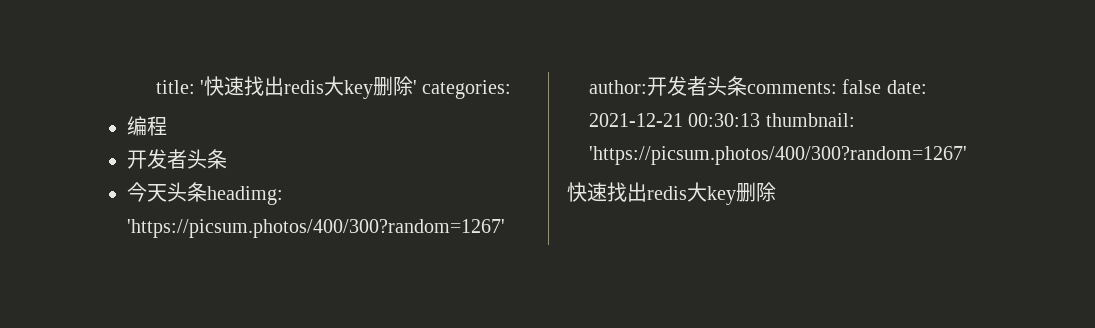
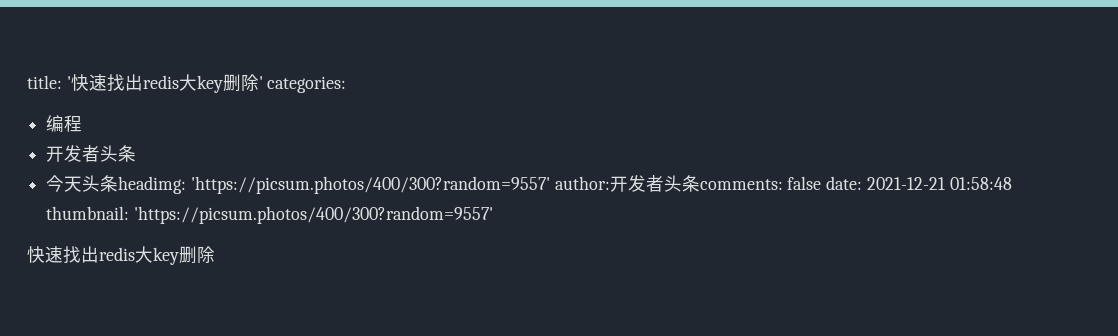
- 今天头条headimg: 'https://picsum.photos/400/300?random=1267' author:开发者头条comments: false date: 2021-12-21 00:30:13 thumbnail: 'https://picsum.photos/400/300?random=1267'
+ 今天头条headimg: 'https://picsum.photos/400/300?random=9557' author:开发者头条comments: false date: 2021-12-21 01:58:48 thumbnail: 'https://picsum.photos/400/300?random=9557'

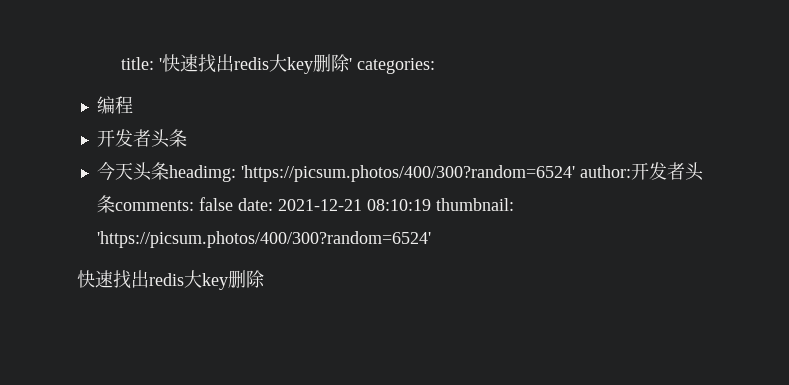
- 今天头条headimg: 'https://picsum.photos/400/300?random=9557' author:开发者头条comments: false date: 2021-12-21 01:58:48 thumbnail: 'https://picsum.photos/400/300?random=9557'
+ 今天头条headimg: 'https://picsum.photos/400/300?random=6524' author:开发者头条comments: false date: 2021-12-21 08:10:19 thumbnail: 'https://picsum.photos/400/300?random=6524'

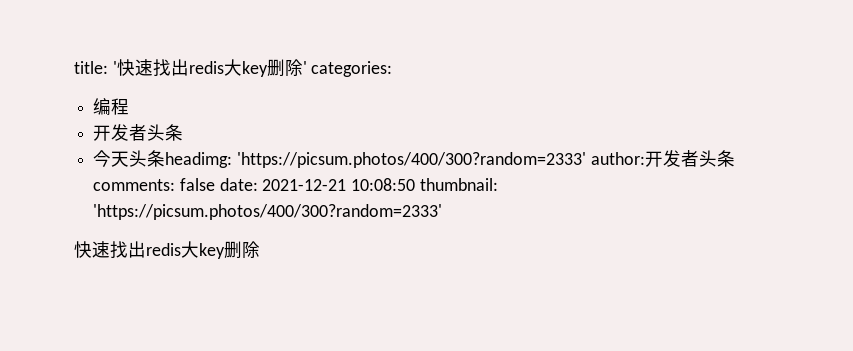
- 今天头条headimg: 'https://picsum.photos/400/300?random=6524' author:开发者头条comments: false date: 2021-12-21 08:10:19 thumbnail: 'https://picsum.photos/400/300?random=6524'
+ 今天头条headimg: 'https://picsum.photos/400/300?random=2333' author:开发者头条comments: false date: 2021-12-21 10:08:50 thumbnail: 'https://picsum.photos/400/300?random=2333'

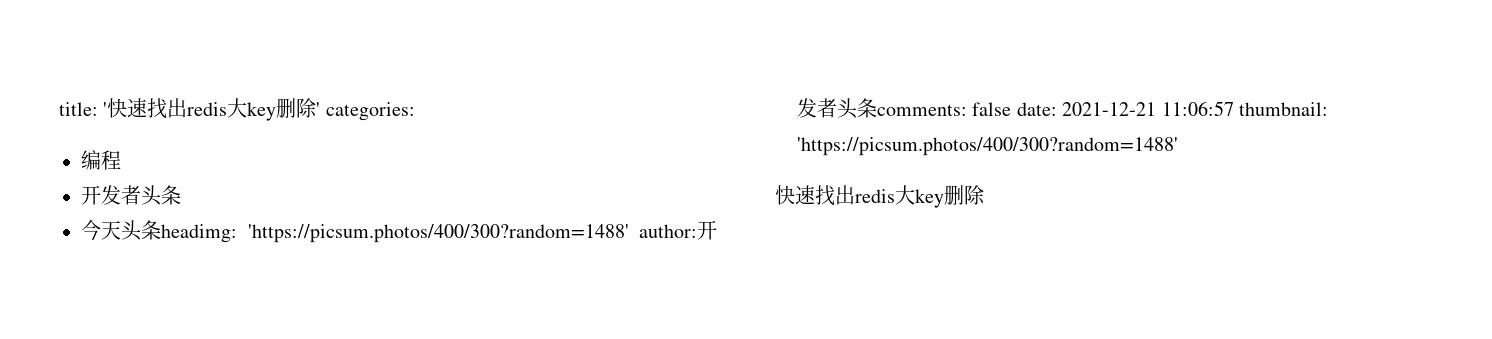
- 今天头条headimg: 'https://picsum.photos/400/300?random=2333' author:开发者头条comments: false date: 2021-12-21 10:08:50 thumbnail: 'https://picsum.photos/400/300?random=2333'
+ 今天头条headimg: 'https://picsum.photos/400/300?random=1488' author:开发者头条comments: false date: 2021-12-21 11:06:57 thumbnail: 'https://picsum.photos/400/300?random=1488'

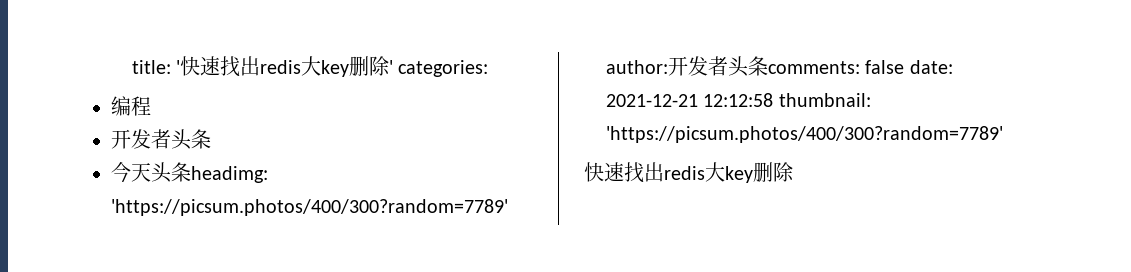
- 今天头条headimg: 'https://picsum.photos/400/300?random=1488' author:开发者头条comments: false date: 2021-12-21 11:06:57 thumbnail: 'https://picsum.photos/400/300?random=1488'
+ 今天头条headimg: 'https://picsum.photos/400/300?random=7789' author:开发者头条comments: false date: 2021-12-21 12:12:58 thumbnail: 'https://picsum.photos/400/300?random=7789'

